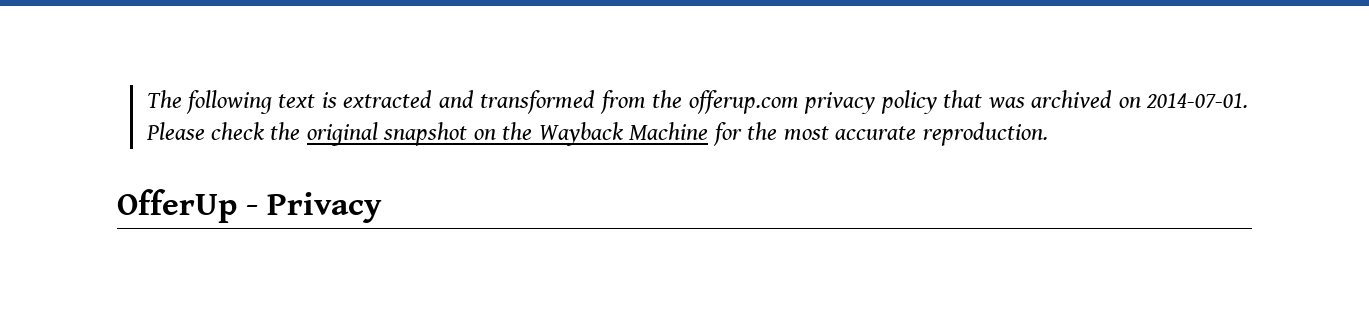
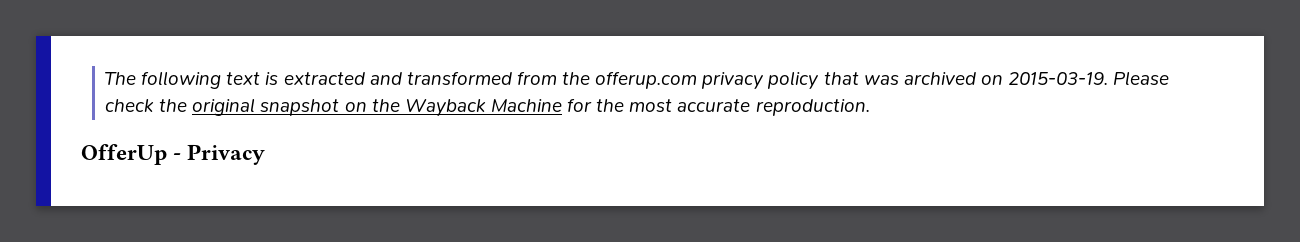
- The following text is extracted and transformed from the offerup.com privacy policy that was archived on 2014-07-01.
+ The following text is extracted and transformed from the offerup.com privacy policy that was archived on 2015-03-19.

